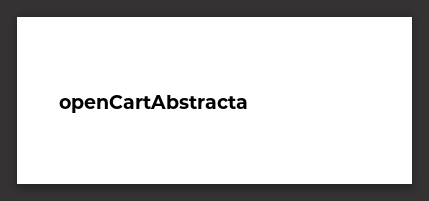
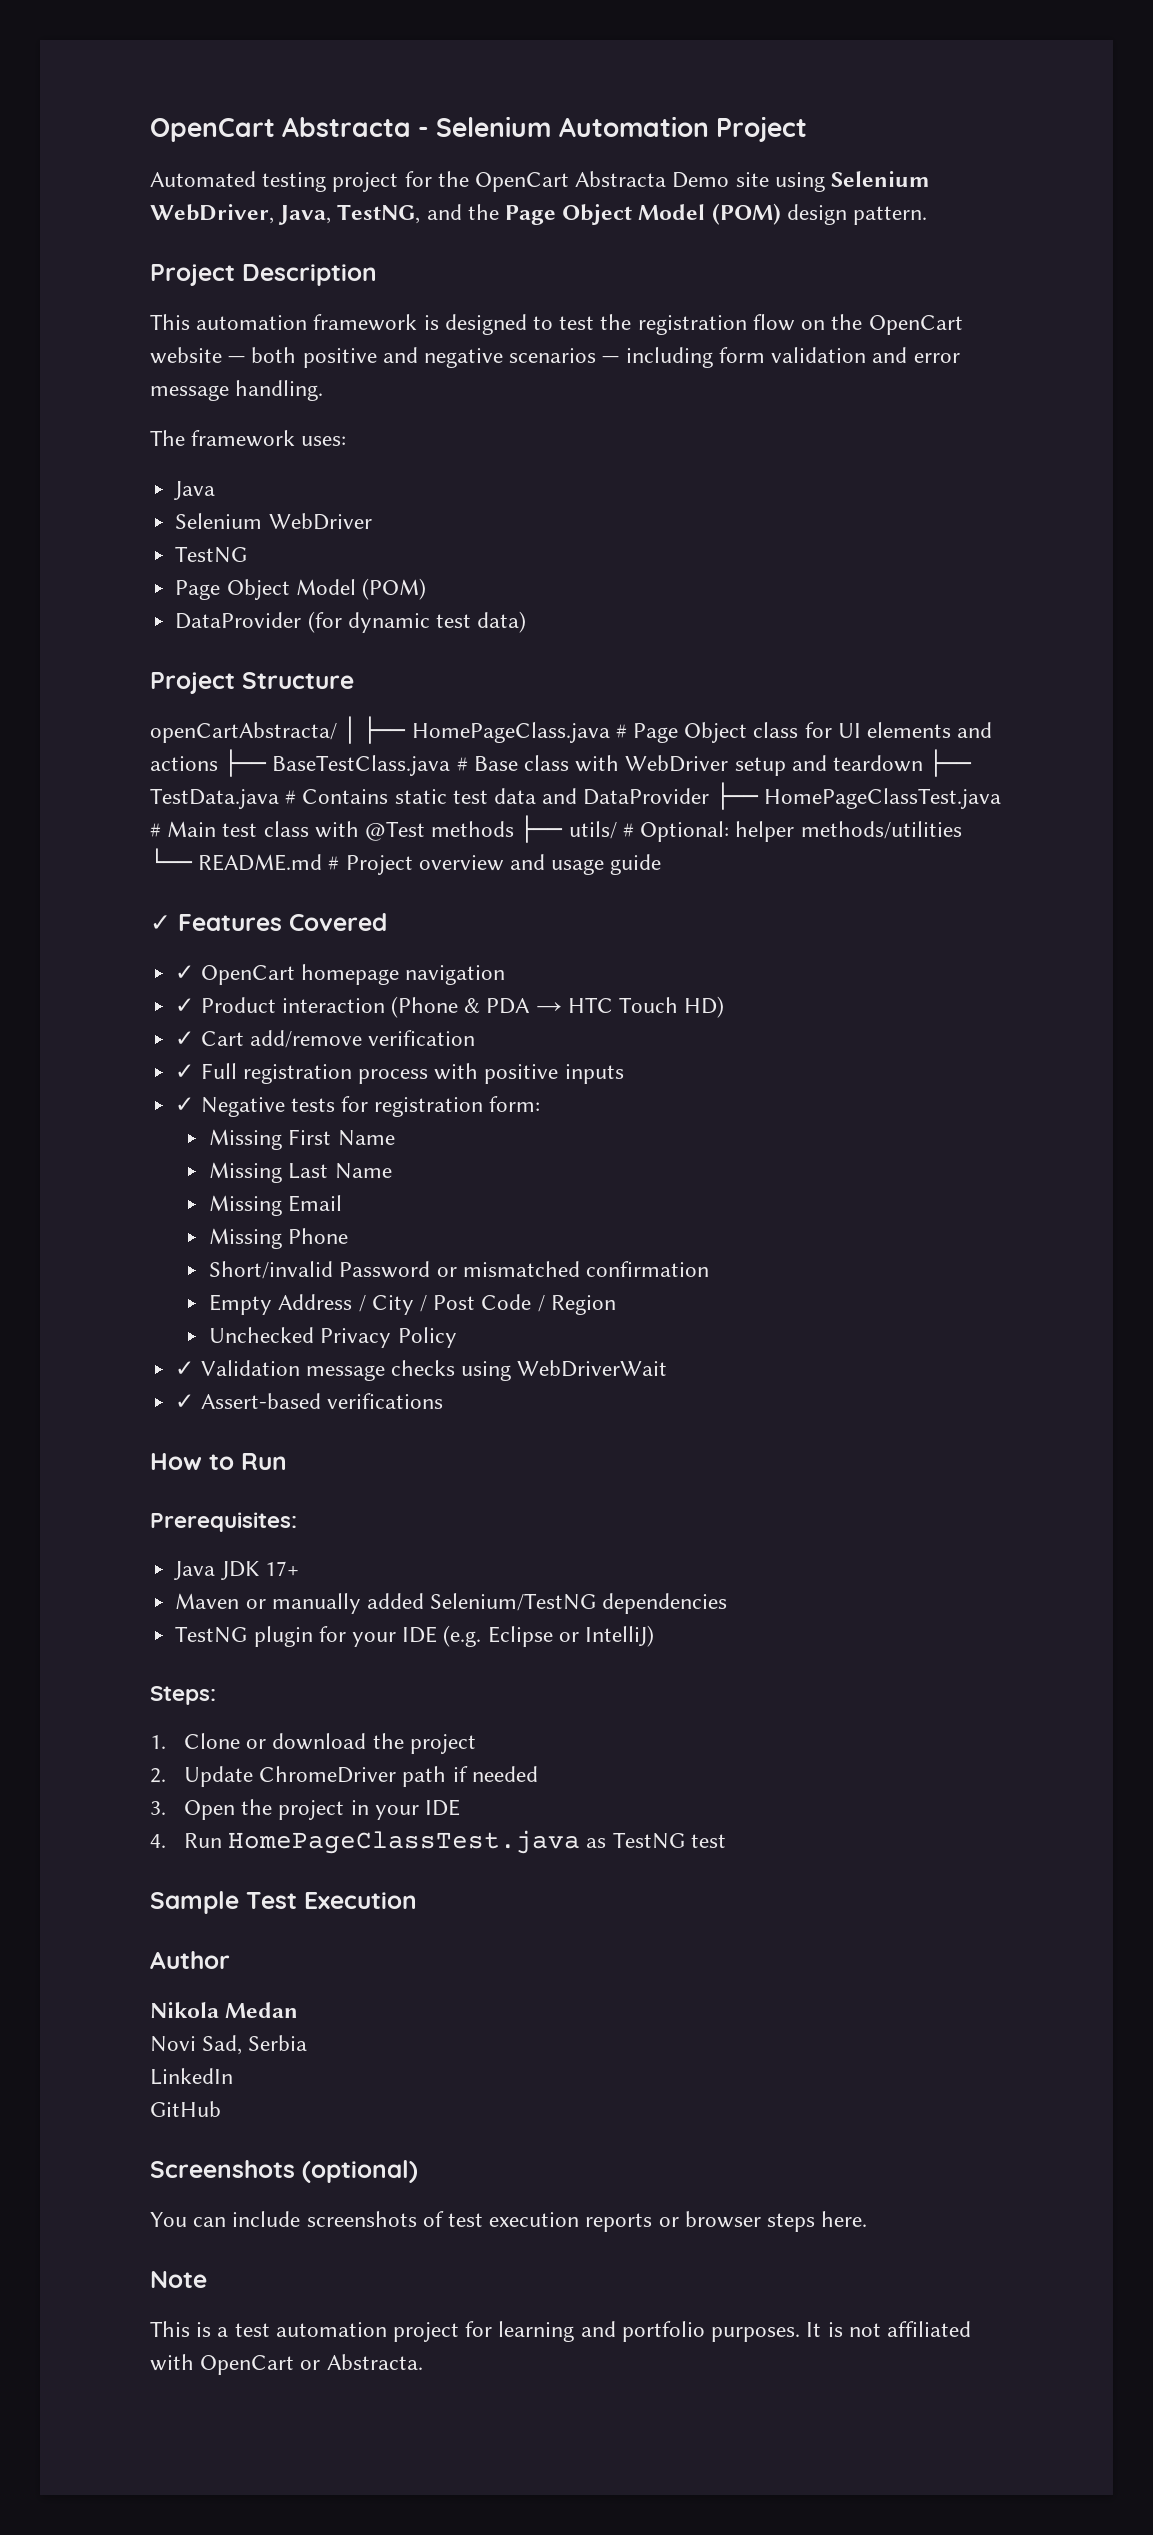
- openCartAbstracta
+ OpenCart Abstracta - Selenium Automation Project
+ Automated testing project for the OpenCart Abstracta Demo site using Selenium WebDriver, Java, TestNG, and the Page Object Model (POM) design pattern.
+ Project Description
+ This automation framework is designed to test the registration flow on the OpenCart website — both positive and negative scenarios — including form validation and error message handling.
+ The framework uses:
+ Java
+ Selenium WebDriver
+ TestNG
+ Page Object Model (POM)
+ DataProvider (for dynamic test data)
+ Project Structure
+ openCartAbstracta/ │ ├── HomePageClass.java # Page Object class for UI elements and actions ├── BaseTestClass.java # Base class with WebDriver setup and teardown ├── TestData.java # Contains static test data and DataProvider ├── HomePageClassTest.java # Main test class with @Test methods ├── utils/ # Optional: helper methods/utilities └── README.md # Project overview and usage guide
+ ✓ Features Covered
+ ✓ OpenCart homepage navigation
+ ✓ Product interaction (Phone & PDA → HTC Touch HD)
+ ✓ Cart add/remove verification
+ ✓ Full registration process with positive inputs
+ ✓ Negative tests for registration form:
+ Missing First Name
+ Missing Last Name
+ Missing Email
+ Missing Phone
+ Short/invalid Password or mismatched confirmation
+ Empty Address / City / Post Code / Region
+ Unchecked Privacy Policy
+ ✓ Validation message checks using WebDriverWait
+ ✓ Assert-based verifications
+ How to Run
+ Prerequisites:
+ Java JDK 17+
+ Maven or manually added Selenium/TestNG dependencies
+ TestNG plugin for your IDE (e.g. Eclipse or IntelliJ)
+ Steps:
+ 1. Clone or download the project
+ 2. Update ChromeDriver path if needed
+ 3. Open the project in your IDE
+ 4. Run HomePageClassTest.java as TestNG test
+ Sample Test Execution
+ Author
+ Nikola Medan
+ Novi Sad, Serbia
+ LinkedIn
+ GitHub
+ Screenshots (optional)
+ You can include screenshots of test execution reports or browser steps here.
+ Note
+ This is a test automation project for learning and portfolio purposes. It is not affiliated with OpenCart or Abstracta.

